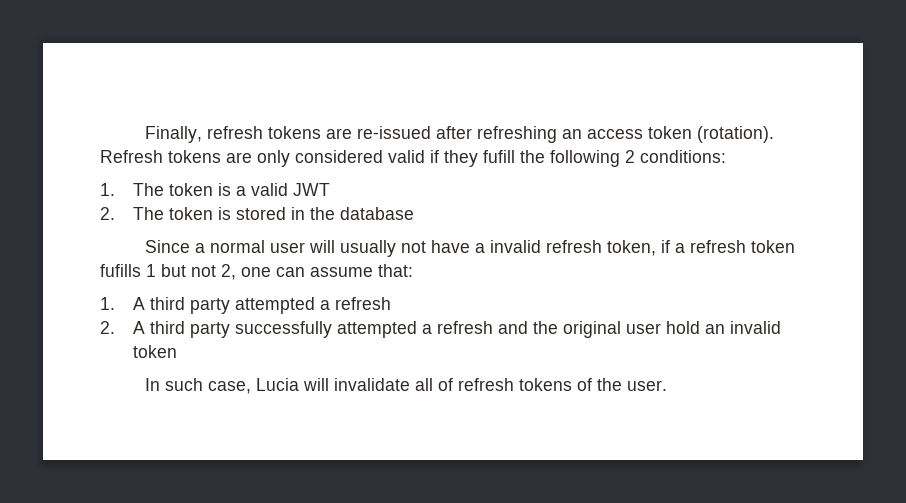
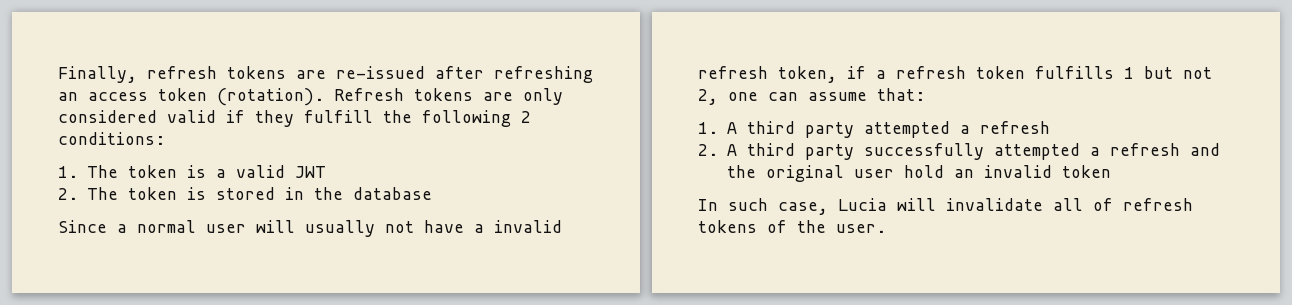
- Refresh tokens are only considered valid if they fufill the following 2 conditions:
+ Refresh tokens are only considered valid if they fulfill the following 2 conditions:
- Since a normal user will usually not have a invalid refresh token, if a refresh token fufills 1 but not 2, one can assume that:
+ Since a normal user will usually not have a invalid refresh token, if a refresh token fulfills 1 but not 2, one can assume that:

